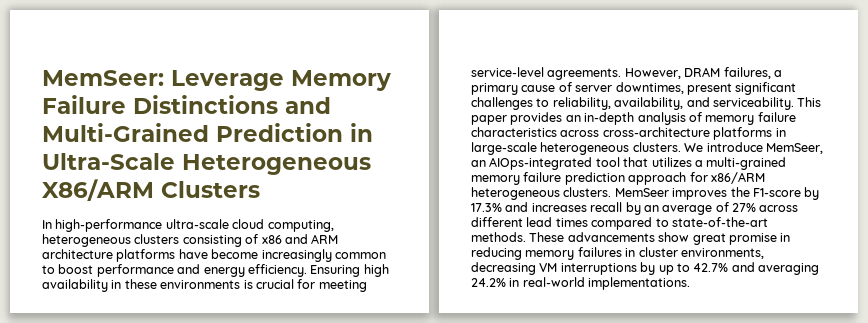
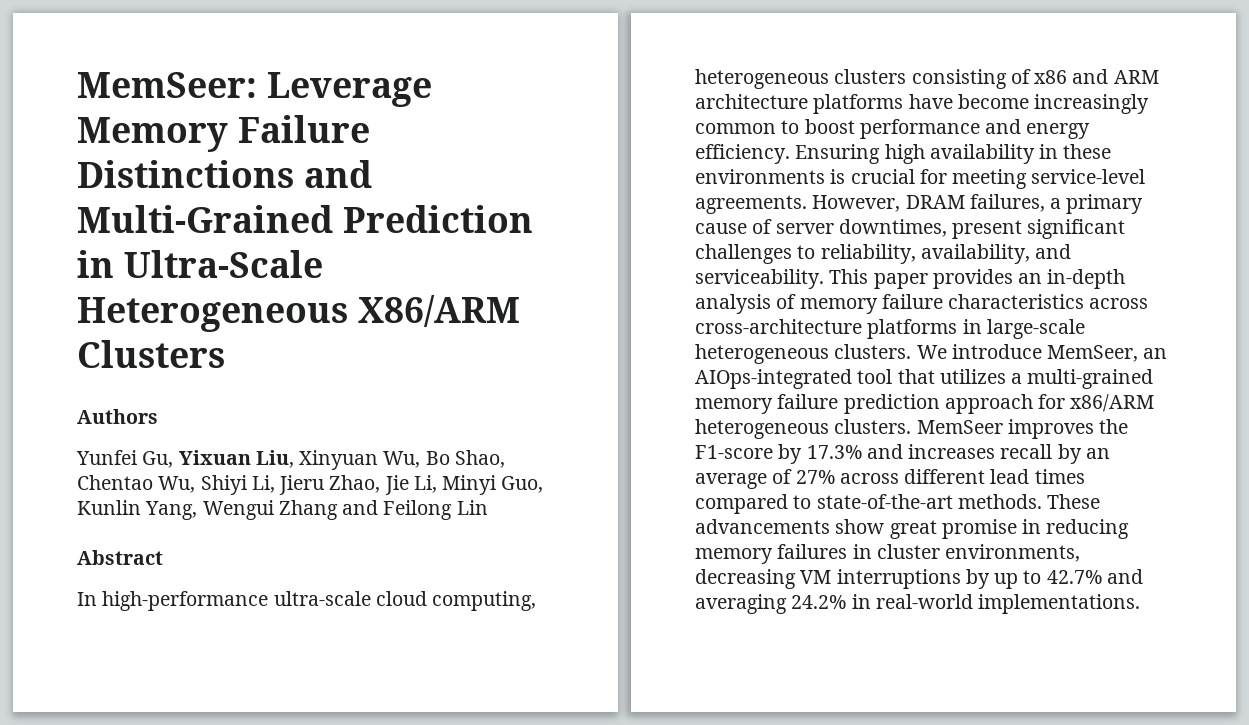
+ Authors
+ Yunfei Gu, Yixuan Liu, Xinyuan Wu, Bo Shao, Chentao Wu, Shiyi Li, Jieru Zhao, Jie Li, Minyi Guo, Kunlin Yang, Wengui Zhang and Feilong Lin
+ Abstract

